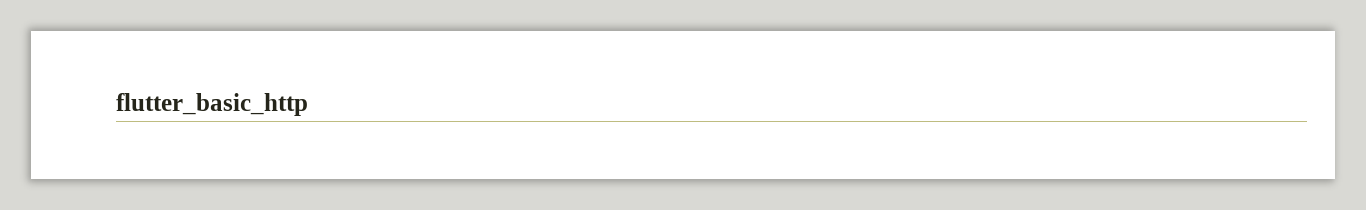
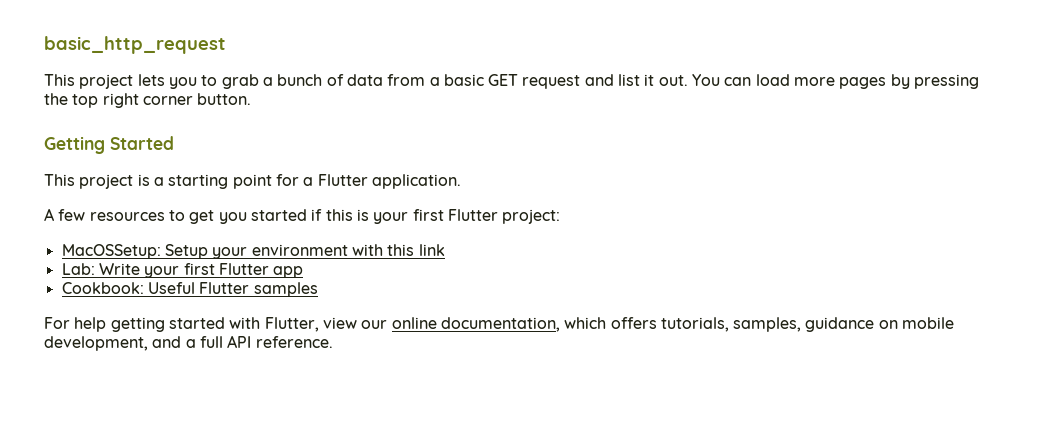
- flutter_basic_http
+ basic_http_request
+ This project lets you to grab a bunch of data from a basic GET request and list it out. You can load more pages by pressing the top right corner button.
+ Getting Started
+ This project is a starting point for a Flutter application.
+ A few resources to get you started if this is your first Flutter project:
+ MacOSSetup: Setup your environment with this link
+ Lab: Write your first Flutter app
+ Cookbook: Useful Flutter samples
+ For help getting started with Flutter, view our online documentation, which offers tutorials, samples, guidance on mobile development, and a full API reference.

